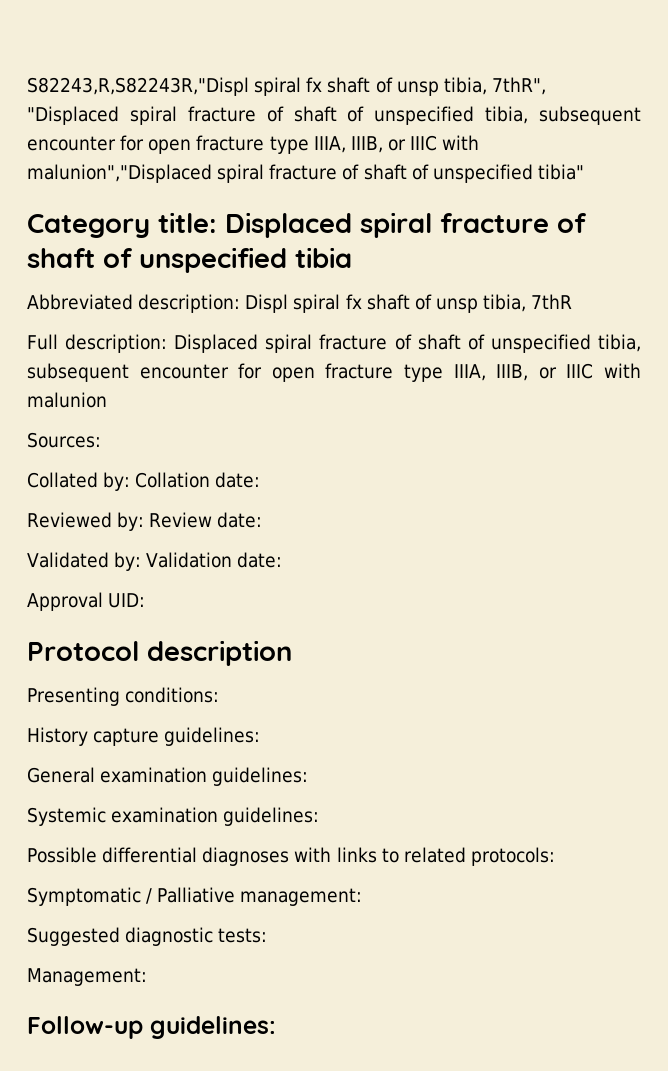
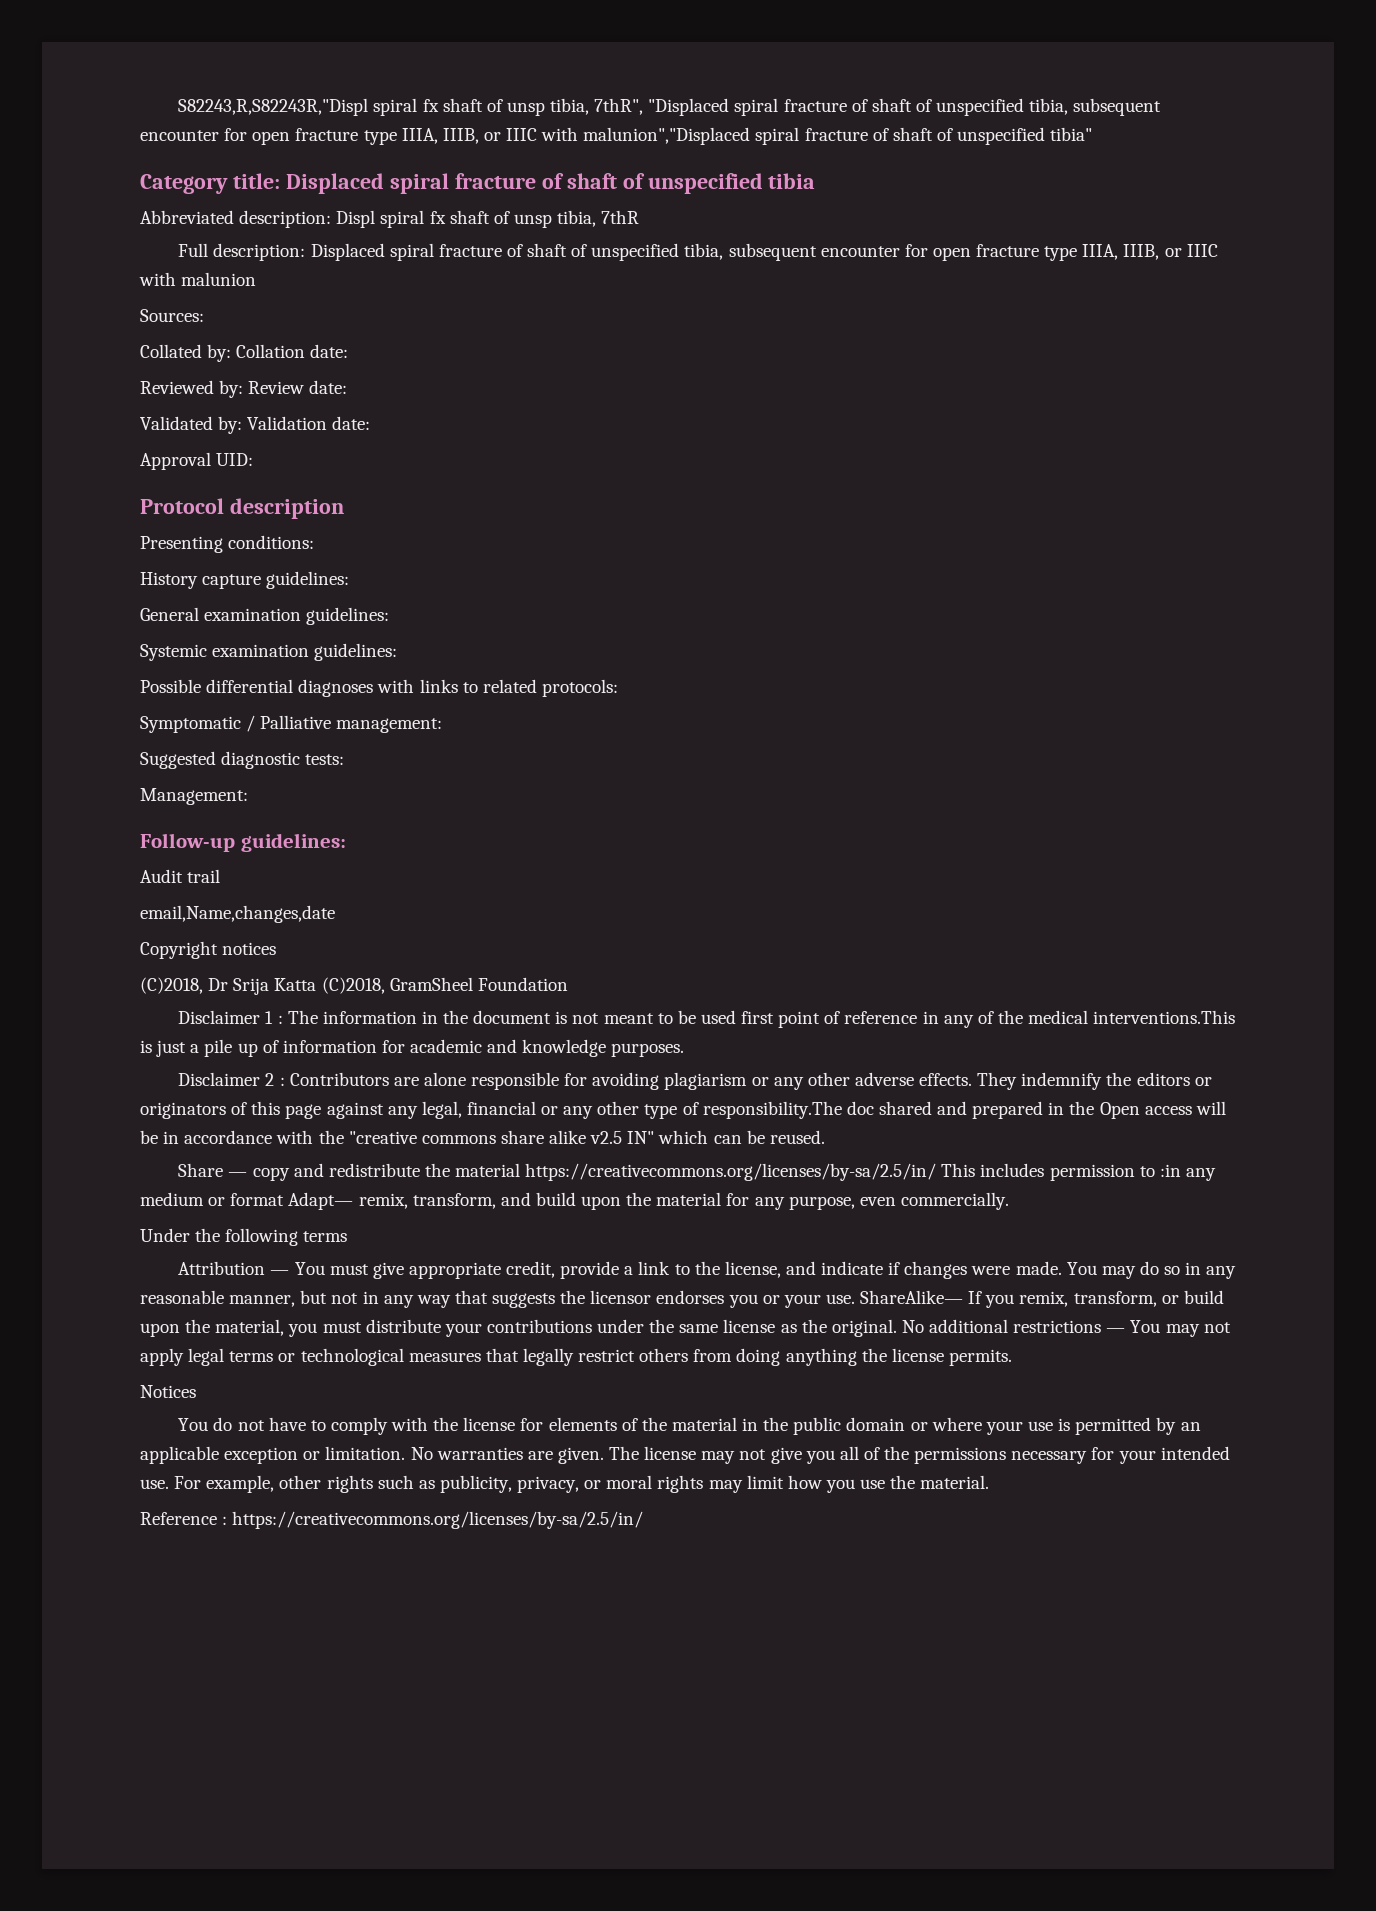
+ Audit trail
+ email,Name,changes,date
+ Copyright notices
+ (C)2018, Dr Srija Katta (C)2018, GramSheel Foundation
+ Disclaimer 1 : The information in the document is not meant to be used first point of reference in any of the medical interventions.This is just a pile up of information for academic and knowledge purposes.
+ Disclaimer 2 : Contributors are alone responsible for avoiding plagiarism or any other adverse effects. They indemnify the editors or originators of this page against any legal, financial or any other type of responsibility.The doc shared and prepared in the Open access will be in accordance with the "creative commons share alike v2.5 IN" which can be reused.
+ Share — copy and redistribute the material https://creativecommons.org/licenses/by-sa/2.5/in/ This includes permission to :in any medium or format Adapt— remix, transform, and build upon the material for any purpose, even commercially.
+ Under the following terms
+ Attribution — You must give appropriate credit, provide a link to the license, and indicate if changes were made. You may do so in any reasonable manner, but not in any way that suggests the licensor endorses you or your use. ShareAlike— If you remix, transform, or build upon the material, you must distribute your contributions under the same license as the original. No additional restrictions — You may not apply legal terms or technological measures that legally restrict others from doing anything the license permits.
+ Notices
+ You do not have to comply with the license for elements of the material in the public domain or where your use is permitted by an applicable exception or limitation. No warranties are given. The license may not give you all of the permissions necessary for your intended use. For example, other rights such as publicity, privacy, or moral rights may limit how you use the material.
+ Reference : https://creativecommons.org/licenses/by-sa/2.5/in/

